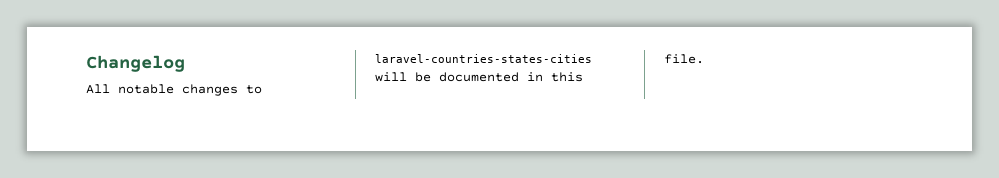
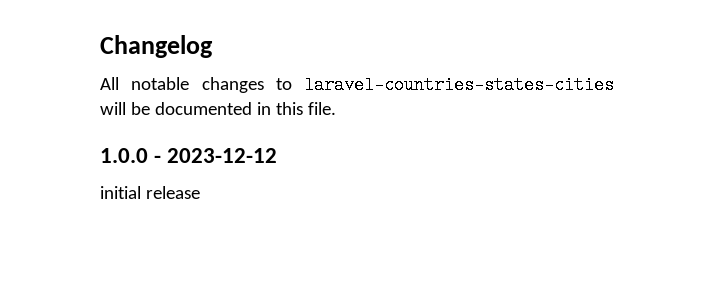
+ 1.0.0 - 2023-12-12
+ initial release

